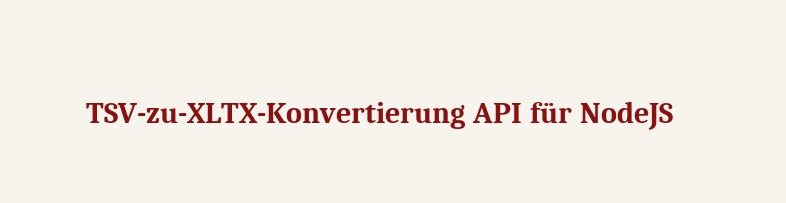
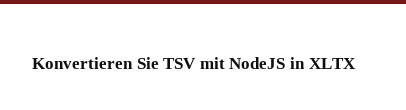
- TSV-zu-XLTX-Konvertierung API für NodeJS
+ Konvertieren Sie TSV mit NodeJS in XLTX

